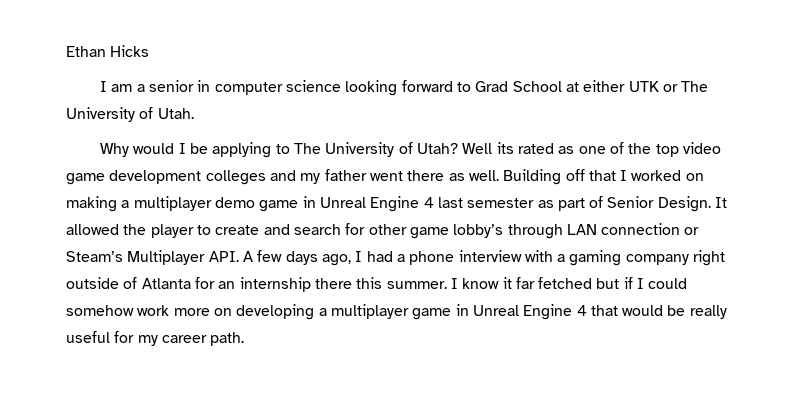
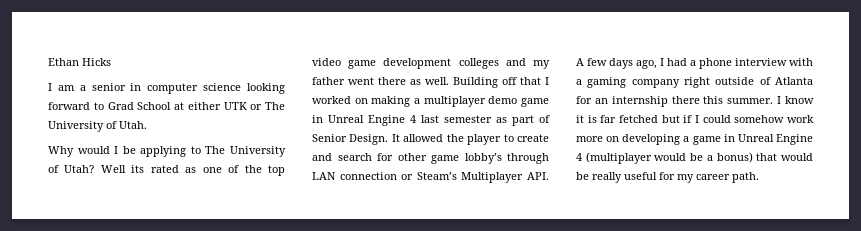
- I know it far fetched but if I could somehow work more on developing a multiplayer game in Unreal Engine 4 that would be really useful for my career path.
+ I know it is far fetched but if I could somehow work more on developing a game in Unreal Engine 4 (multiplayer would be a bonus) that would be really useful for my career path.

